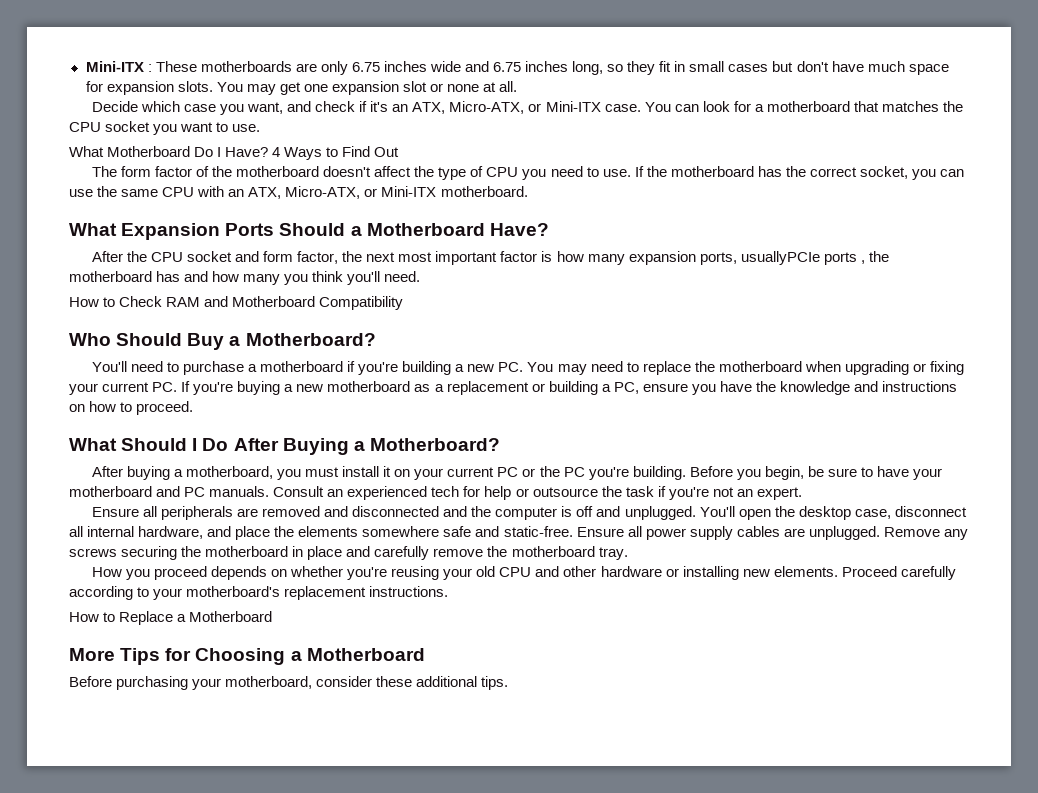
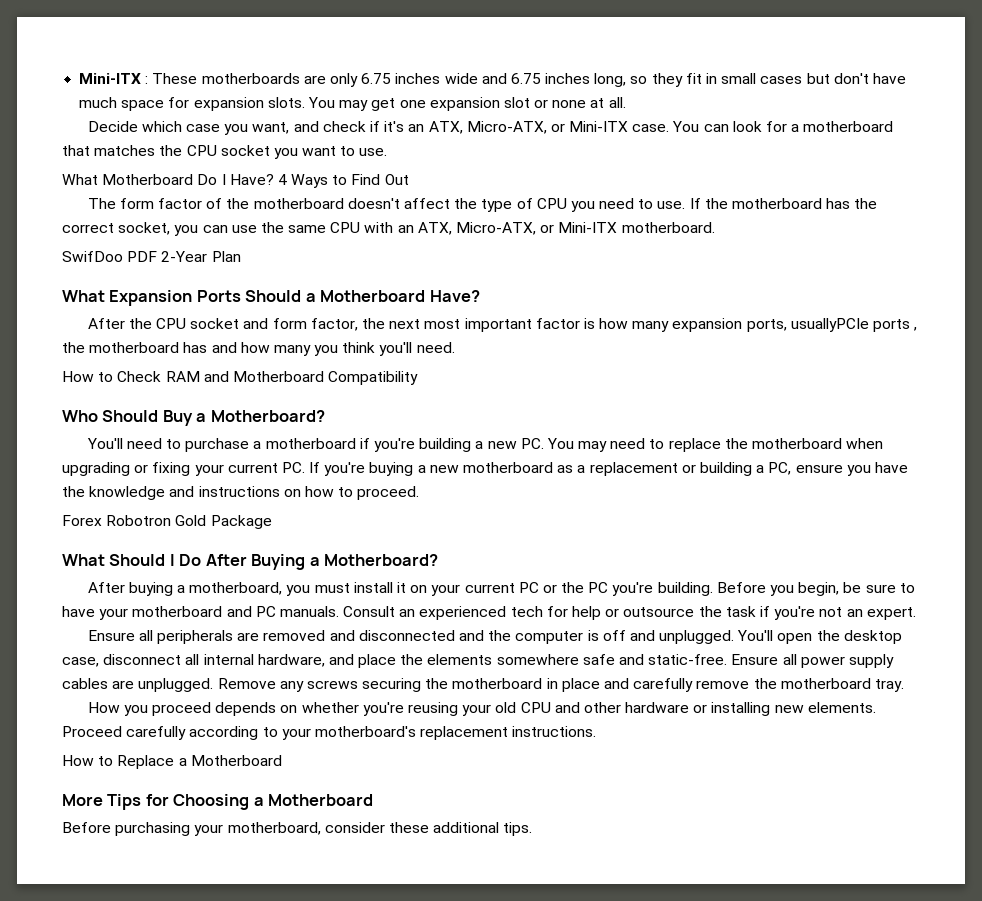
+ SwifDoo PDF 2-Year Plan
+ Forex Robotron Gold Package

